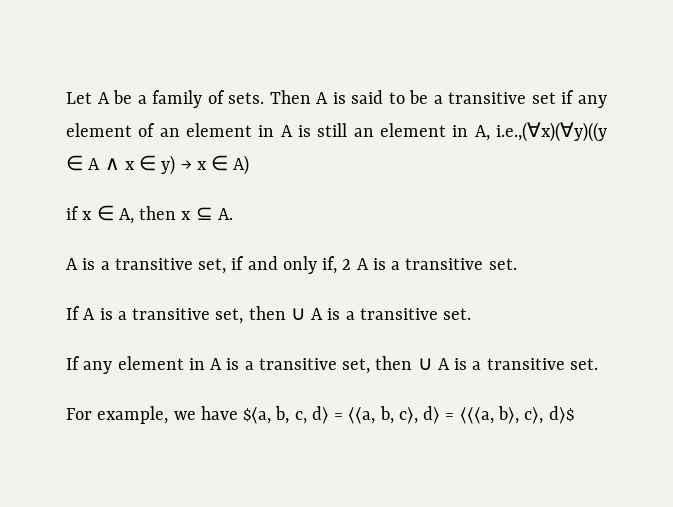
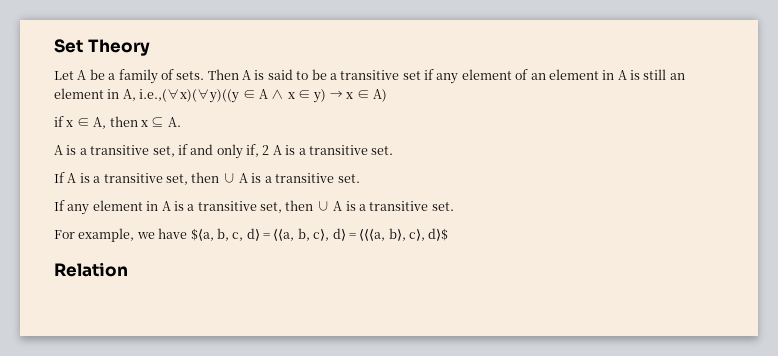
+ Set Theory
+ Relation

